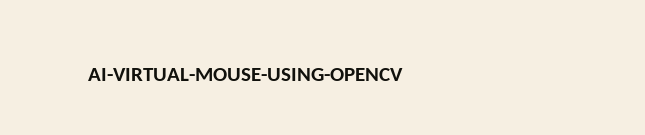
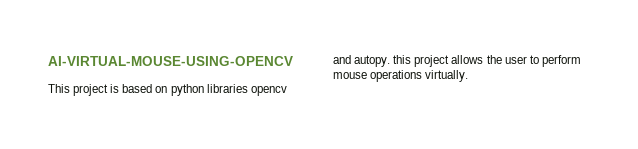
+ This project is based on python libraries opencv and autopy. this project allows the user to perform mouse operations virtually.

